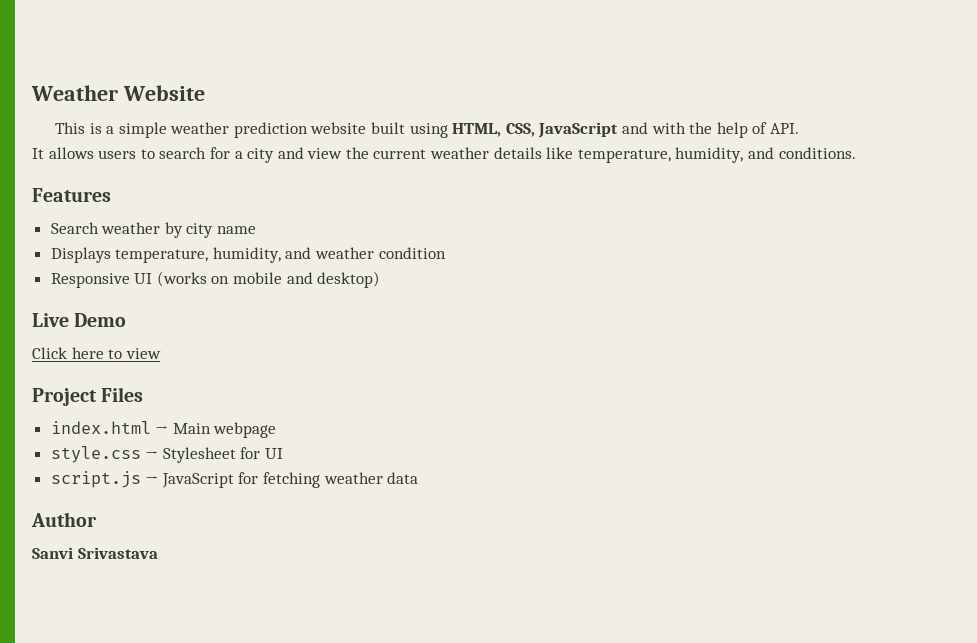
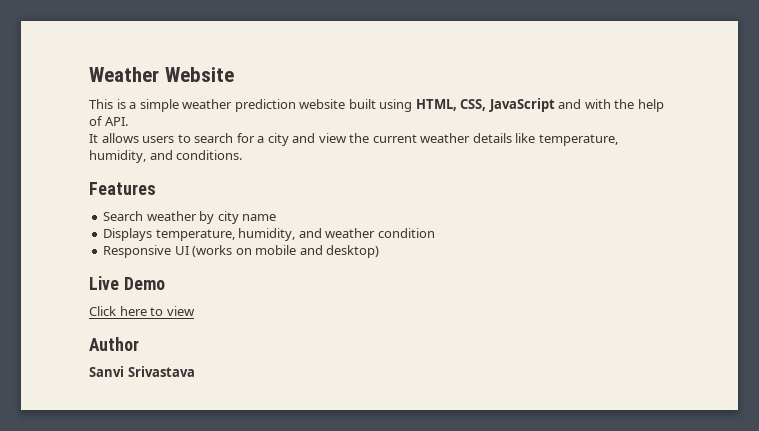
- Project Files
- index.html → Main webpage
- style.css → Stylesheet for UI
- script.js → JavaScript for fetching weather data

